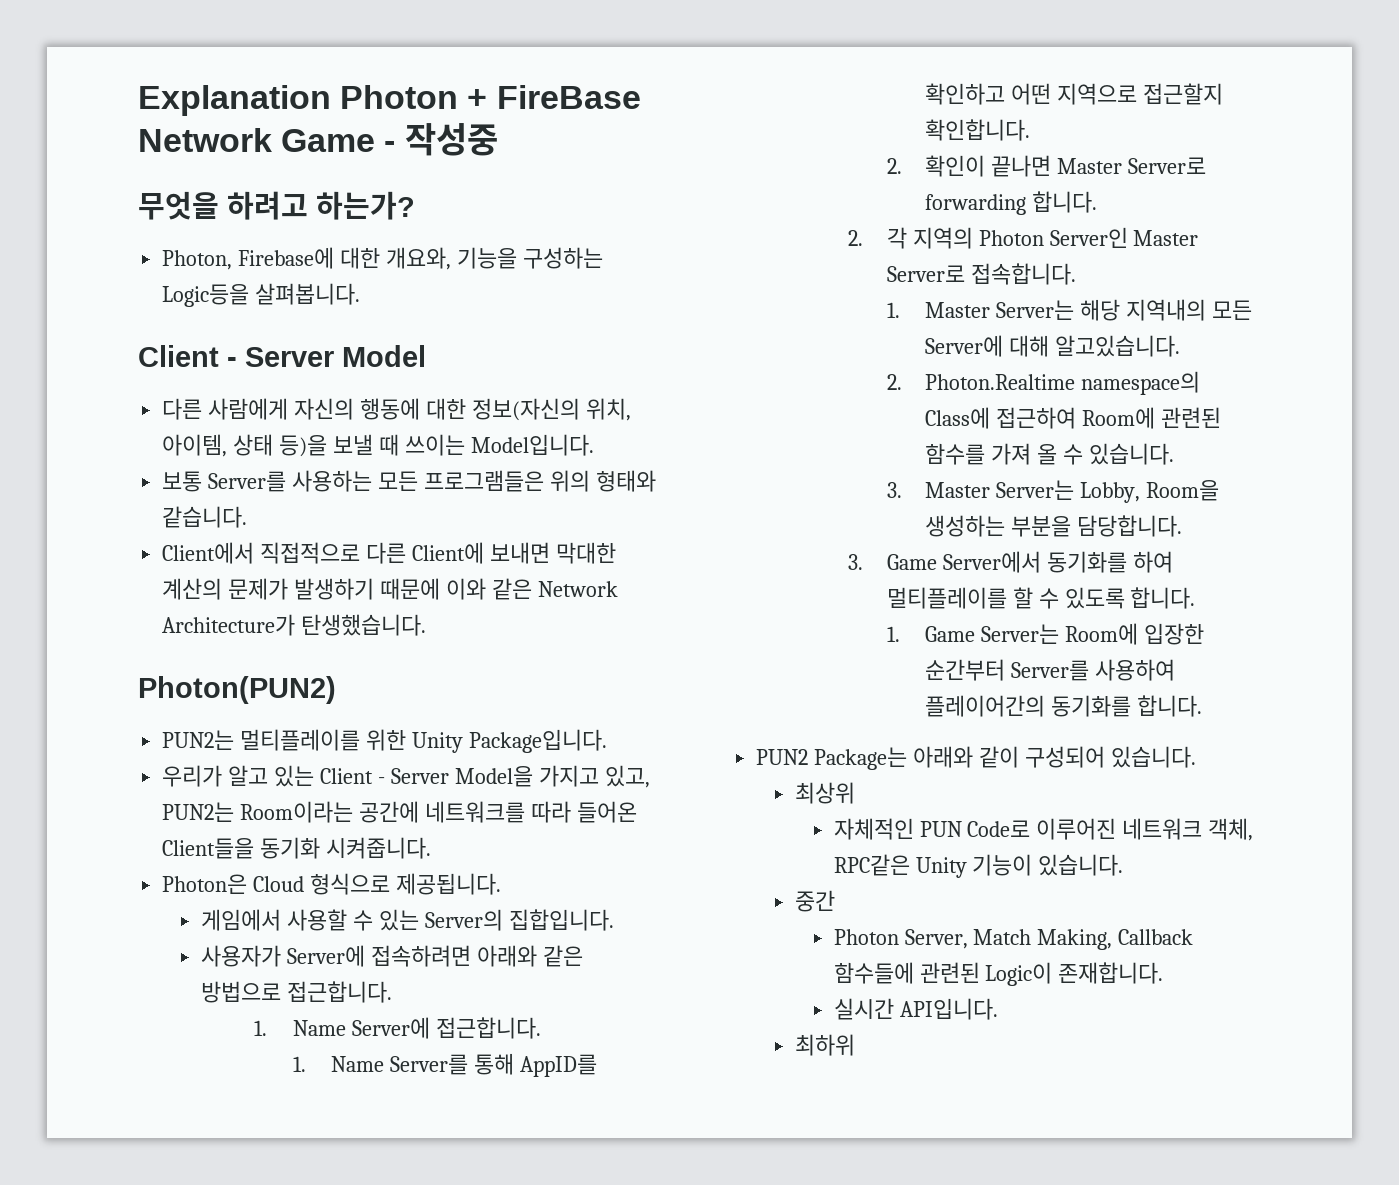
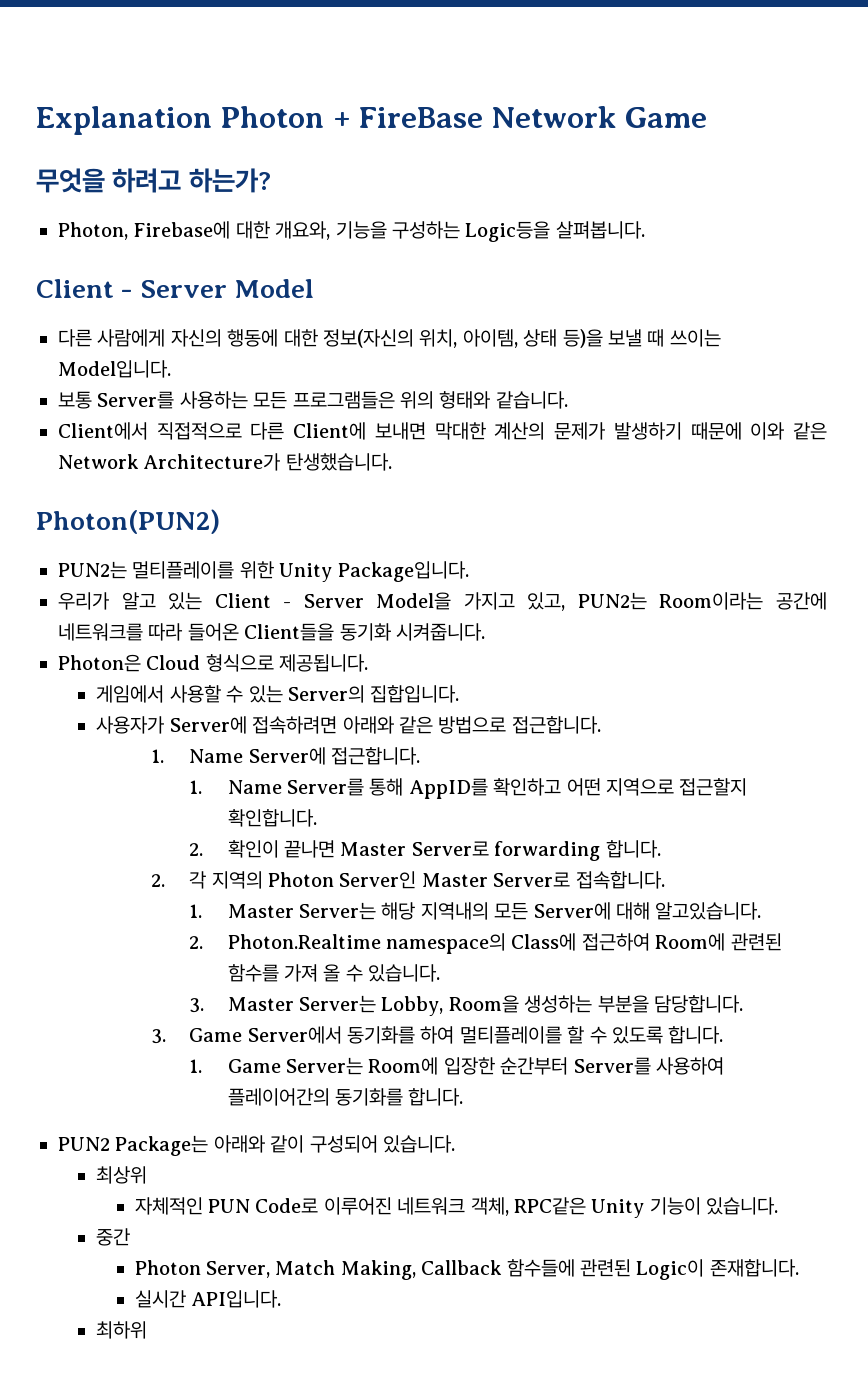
- Explanation Photon + FireBase Network Game - 작성중
+ Explanation Photon + FireBase Network Game

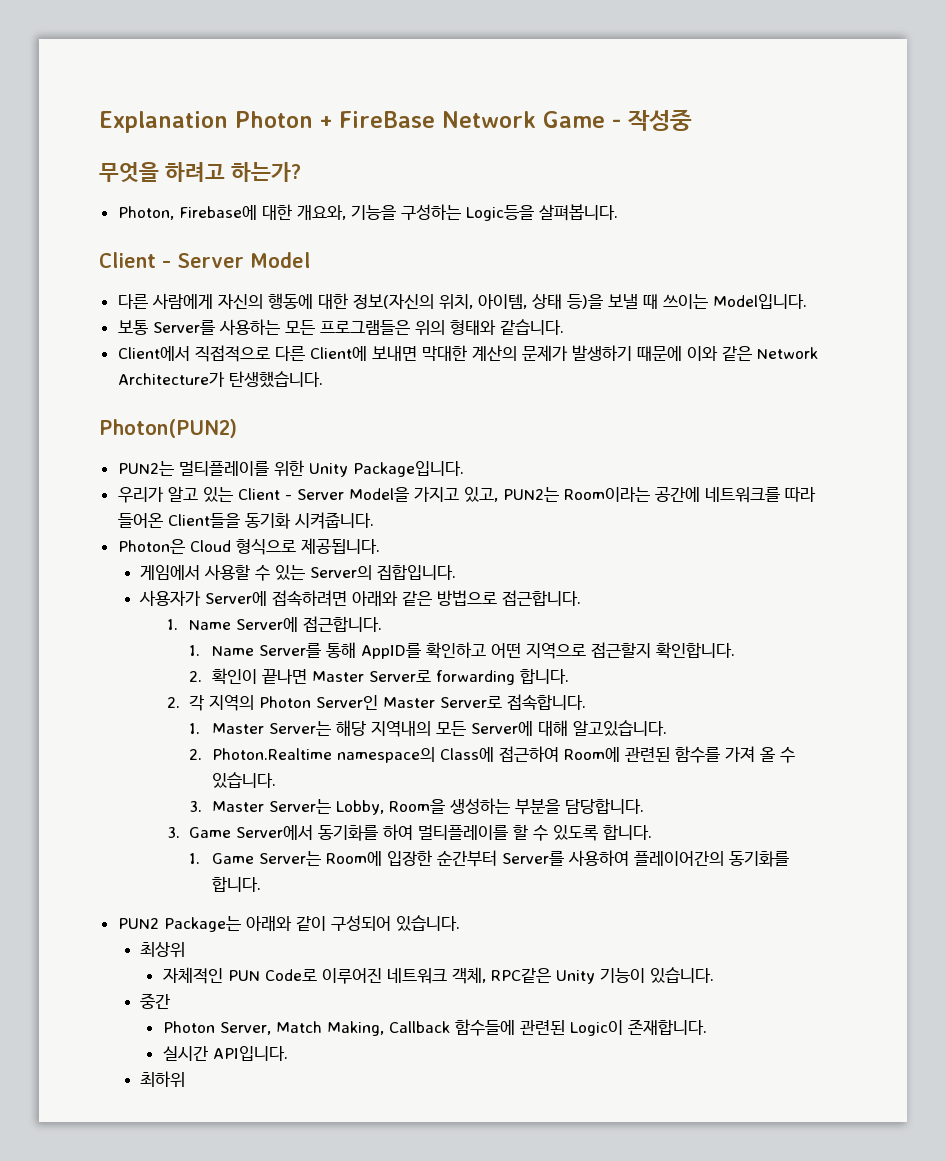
- Explanation Photon + FireBase Network Game
+ Explanation Photon + FireBase Network Game - 작성중

